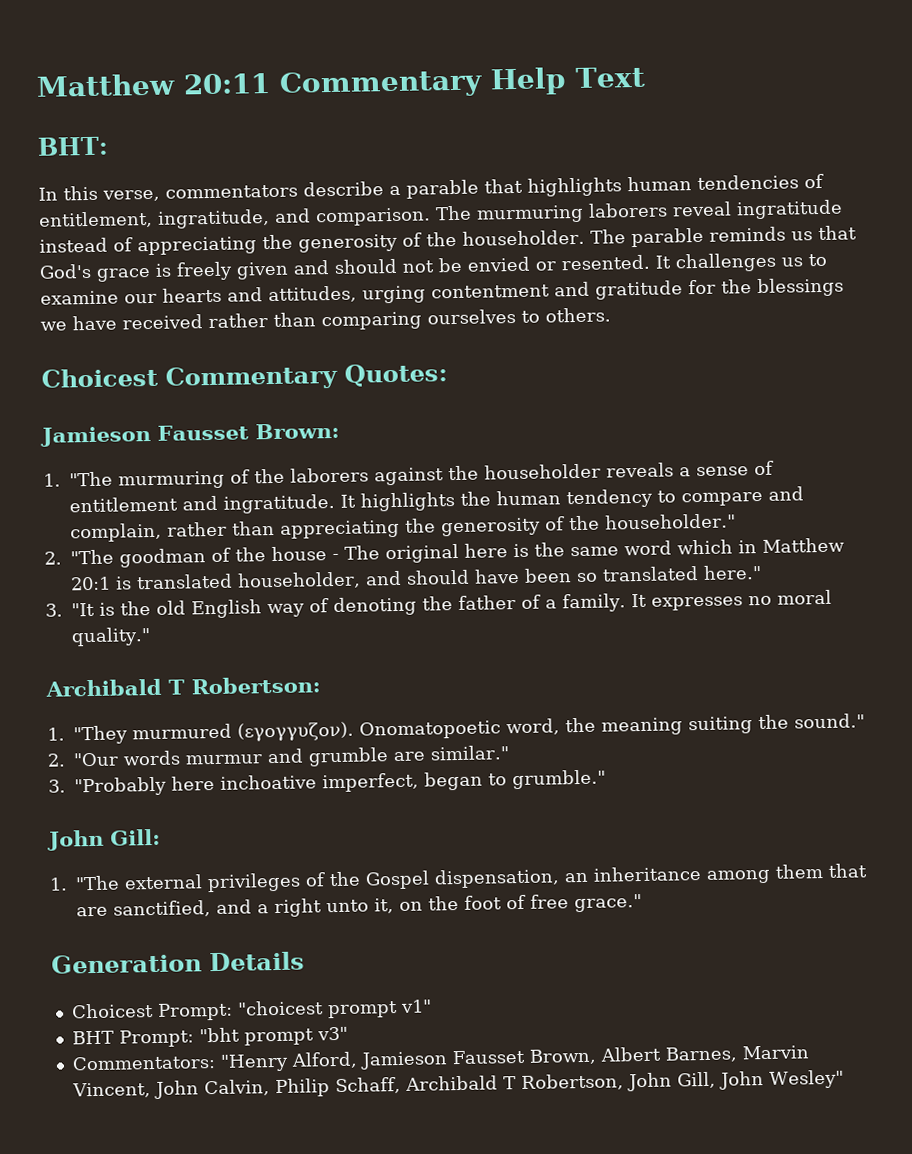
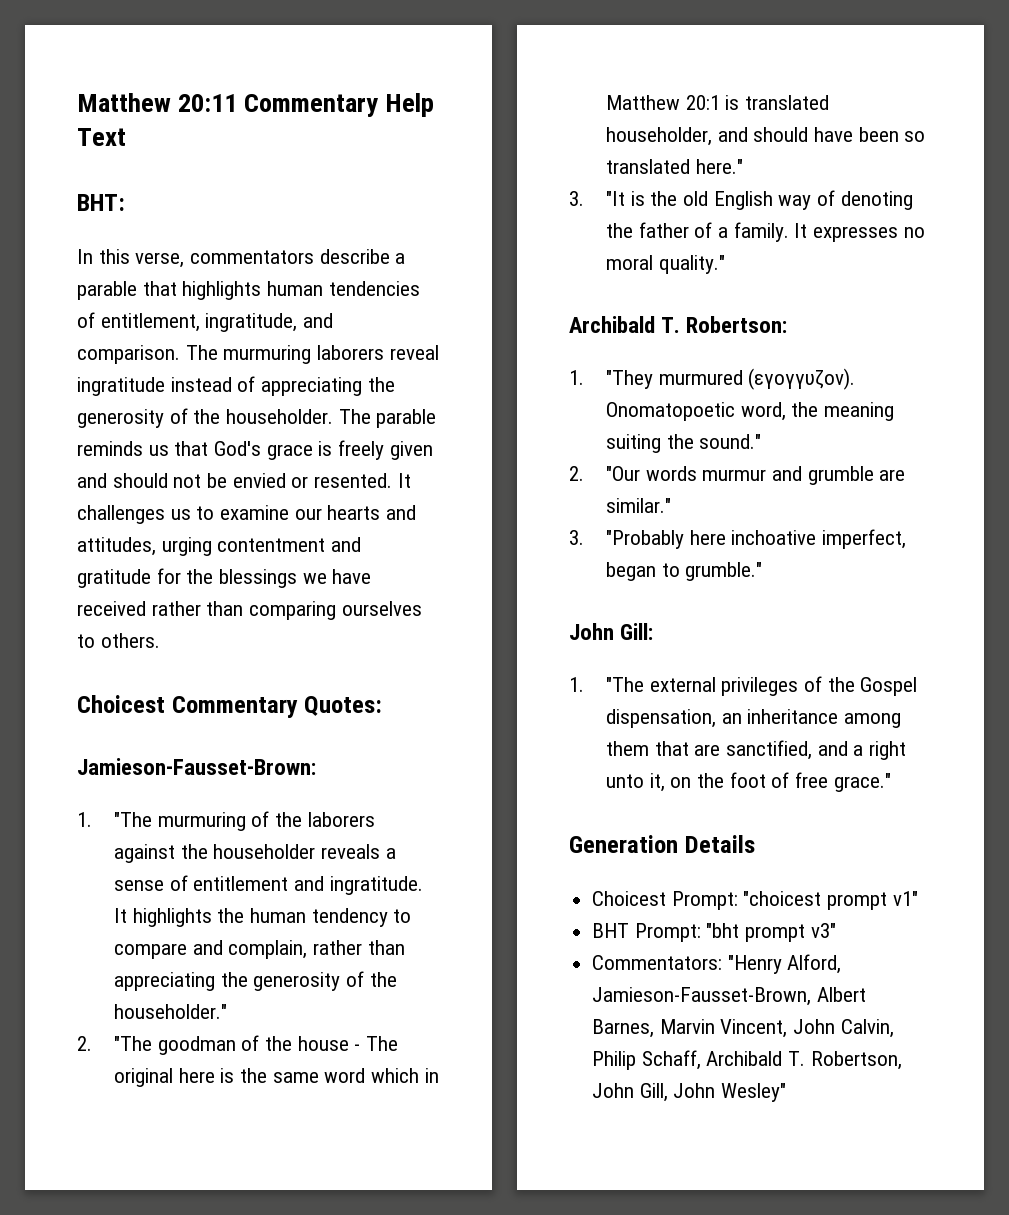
- Jamieson Fausset Brown:
+ Jamieson-Fausset-Brown:
- Archibald T Robertson:
+ Archibald T. Robertson:
- Commentators: "Henry Alford, Jamieson Fausset Brown, Albert Barnes, Marvin Vincent, John Calvin, Philip Schaff, Archibald T Robertson, John Gill, John Wesley"
+ Commentators: "Henry Alford, Jamieson-Fausset-Brown, Albert Barnes, Marvin Vincent, John Calvin, Philip Schaff, Archibald T. Robertson, John Gill, John Wesley"

